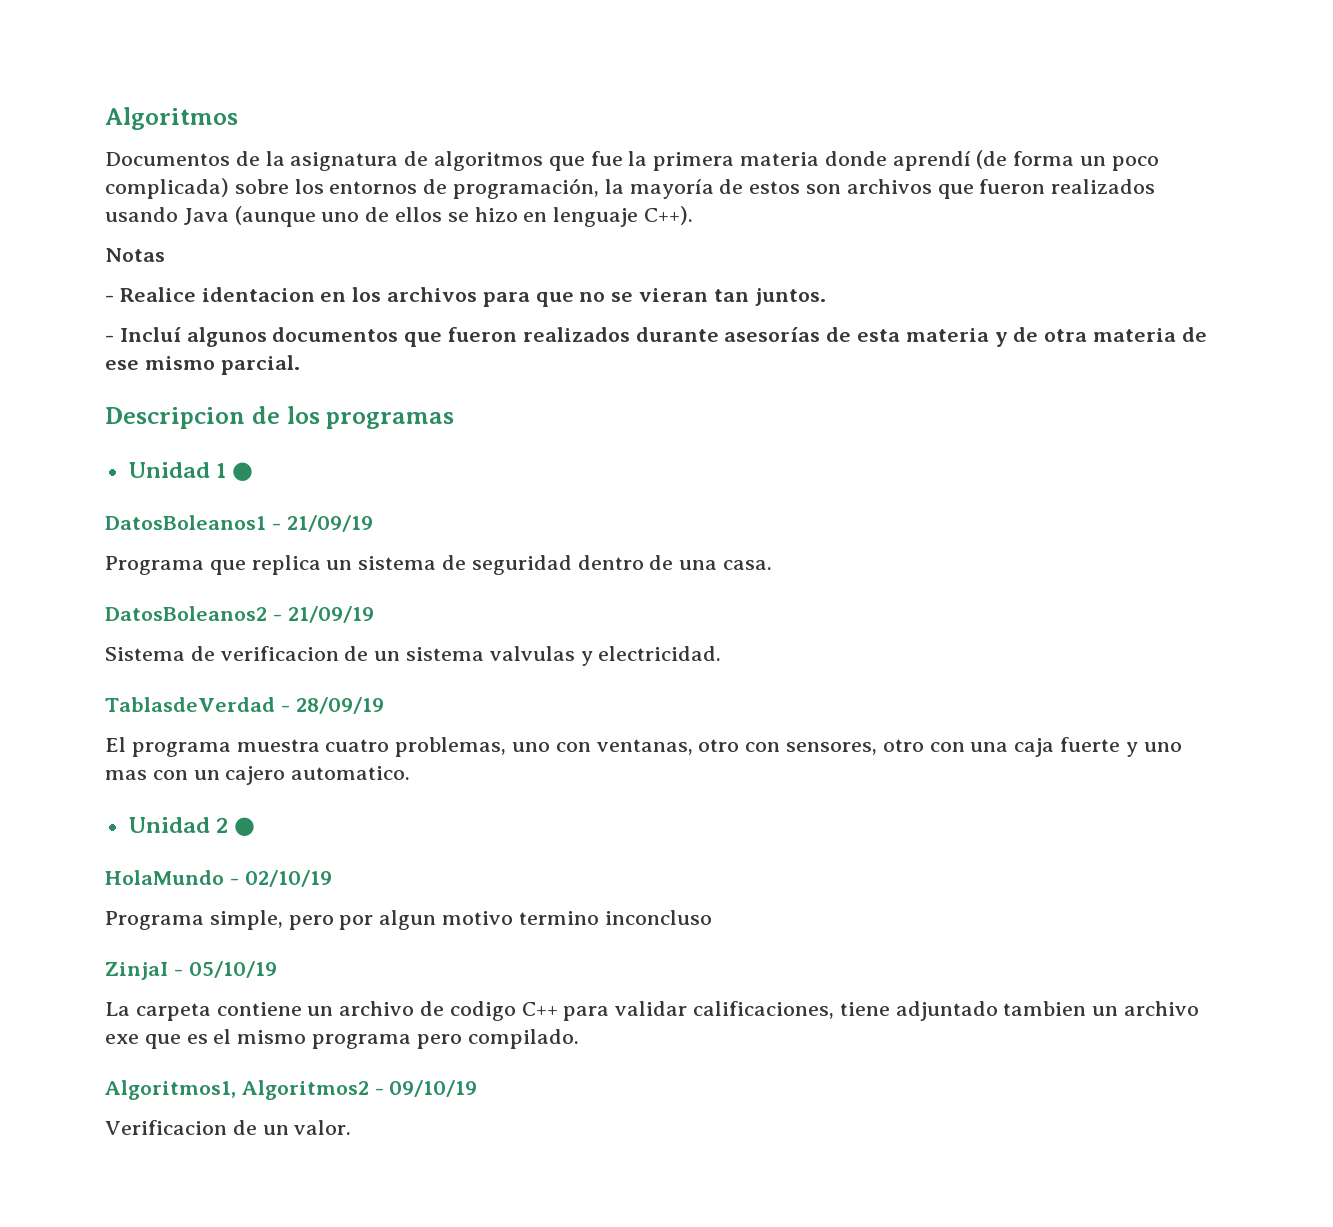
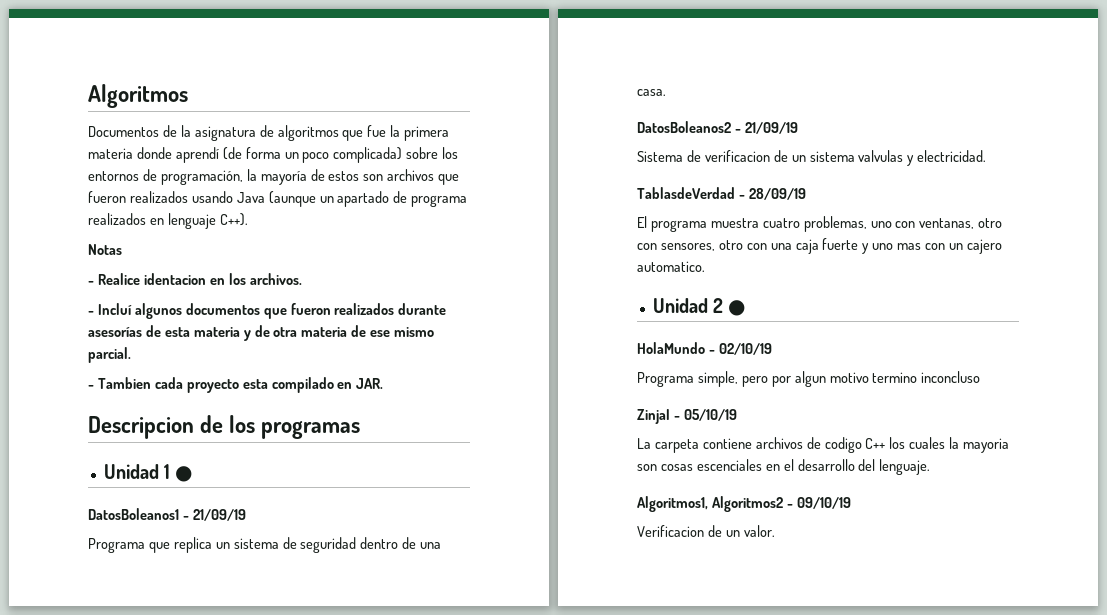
- Documentos de la asignatura de algoritmos que fue la primera materia donde aprendí (de forma un poco complicada) sobre los entornos de programación, la mayoría de estos son archivos que fueron realizados usando Java (aunque uno de ellos se hizo en lenguaje C++).
+ Documentos de la asignatura de algoritmos que fue la primera materia donde aprendí (de forma un poco complicada) sobre los entornos de programación, la mayoría de estos son archivos que fueron realizados usando Java (aunque un apartado de programa realizados en lenguaje C++).
- - Realice identacion en los archivos para que no se vieran tan juntos.
+ - Realice identacion en los archivos.
+ - Tambien cada proyecto esta compilado en JAR.
- La carpeta contiene un archivo de codigo C++ para validar calificaciones, tiene adjuntado tambien un archivo exe que es el mismo programa pero compilado.
+ La carpeta contiene archivos de codigo C++ los cuales la mayoria son cosas escenciales en el desarrollo del lenguaje.

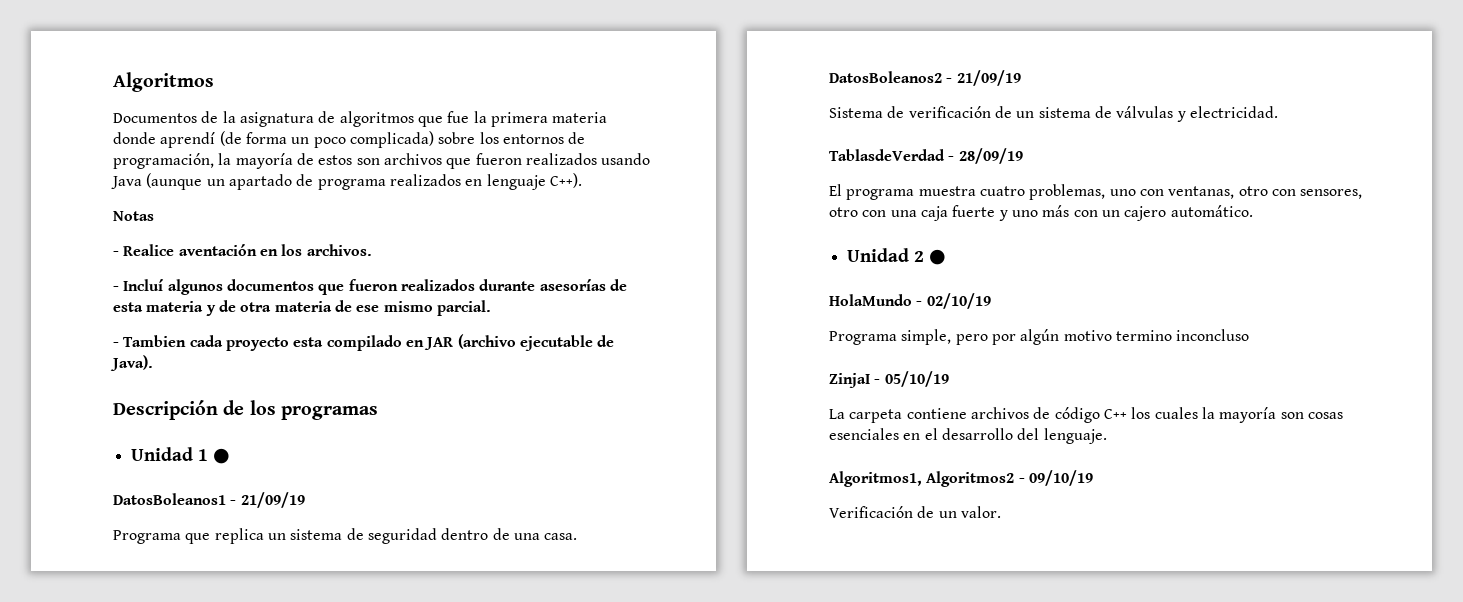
- - Realice identacion en los archivos.
+ - Realice aventación en los archivos.
- - Tambien cada proyecto esta compilado en JAR.
- Descripcion de los programas
+ - Tambien cada proyecto esta compilado en JAR (archivo ejecutable de Java).
+ Descripción de los programas
- Sistema de verificacion de un sistema valvulas y electricidad.
+ Sistema de verificación de un sistema de válvulas y electricidad.
- El programa muestra cuatro problemas, uno con ventanas, otro con sensores, otro con una caja fuerte y uno mas con un cajero automatico.
+ El programa muestra cuatro problemas, uno con ventanas, otro con sensores, otro con una caja fuerte y uno más con un cajero automático.
- Programa simple, pero por algun motivo termino inconcluso
+ Programa simple, pero por algún motivo termino inconcluso
- La carpeta contiene archivos de codigo C++ los cuales la mayoria son cosas escenciales en el desarrollo del lenguaje.
+ La carpeta contiene archivos de código C++ los cuales la mayoría son cosas esenciales en el desarrollo del lenguaje.
- Verificacion de un valor.
+ Verificación de un valor.

